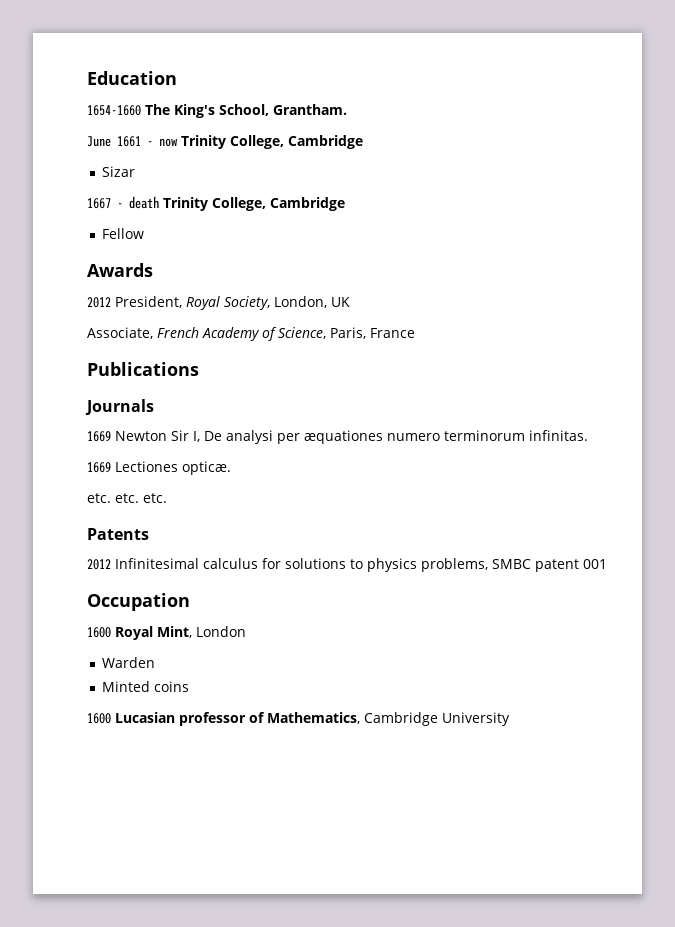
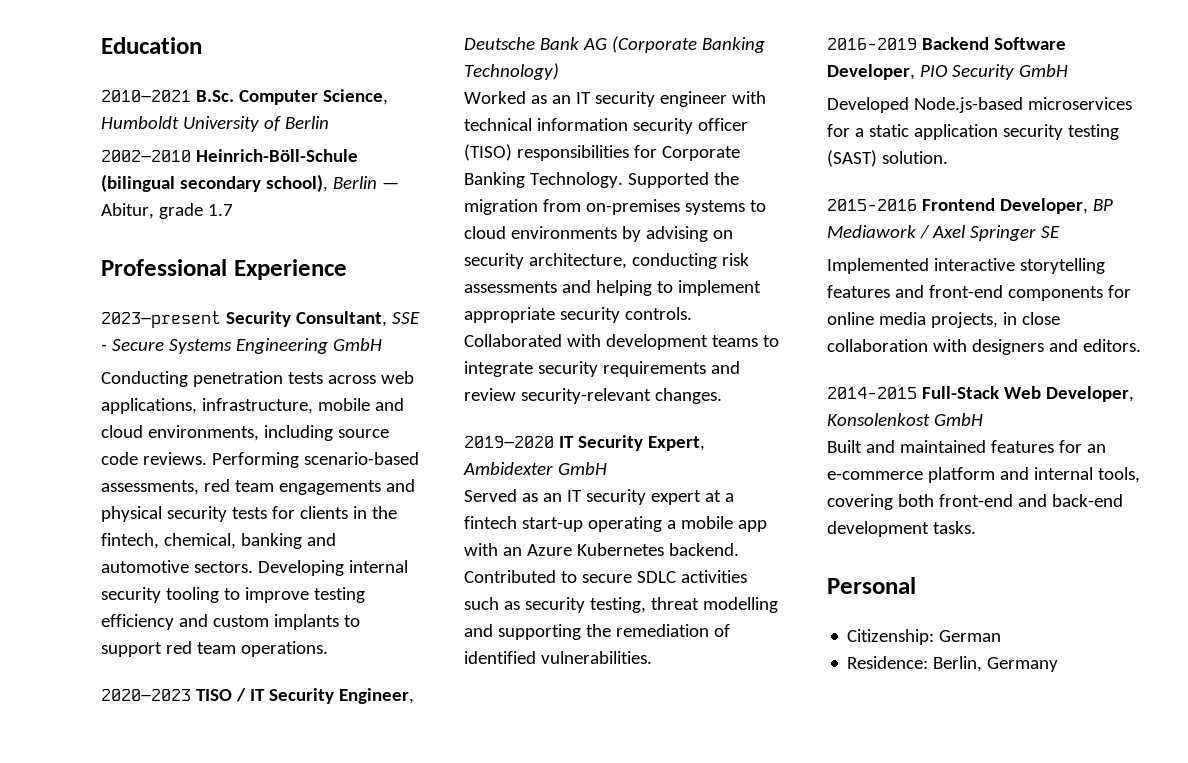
- 1654-1660 The King's School, Grantham.
- June 1661 - now Trinity College, Cambridge
- Sizar
- 1667 - death Trinity College, Cambridge
- Fellow
- Awards
- 2012 President, Royal Society, London, UK
- Associate, French Academy of Science, Paris, France
- Publications
- Journals
- 1669 Newton Sir I, De analysi per æquationes numero terminorum infinitas.
- 1669 Lectiones opticæ.
- etc. etc. etc.
- Patents
- 2012 Infinitesimal calculus for solutions to physics problems, SMBC patent 001
- Occupation
- 1600 Royal Mint, London
- Warden
- Minted coins
- 1600 Lucasian professor of Mathematics, Cambridge University
+ 2010–2021 B.Sc. Computer Science, Humboldt University of Berlin
+ 2002–2010 Heinrich-Böll-Schule (bilingual secondary school), Berlin — Abitur, grade 1.7
+ Professional Experience
+ 2023–present Security Consultant, SSE - Secure Systems Engineering GmbH
+ Conducting penetration tests across web applications, infrastructure, mobile and cloud environments, including source code reviews. Performing scenario-based assessments, red team engagements and physical security tests for clients in the fintech, chemical, banking and automotive sectors. Developing internal security tooling to improve testing efficiency and custom implants to support red team operations.
+ 2020–2023 TISO / IT Security Engineer, Deutsche Bank AG (Corporate Banking Technology)
+ Worked as an IT security engineer with technical information security officer (TISO) responsibilities for Corporate Banking Technology. Supported the migration from on-premises systems to cloud environments by advising on security architecture, conducting risk assessments and helping to implement appropriate security controls. Collaborated with development teams to integrate security requirements and review security-relevant changes.
+ 2019–2020 IT Security Expert, Ambidexter GmbH
+ Served as an IT security expert at a fintech start-up operating a mobile app with an Azure Kubernetes backend. Contributed to secure SDLC activities such as security testing, threat modelling and supporting the remediation of identified vulnerabilities.
+ 2016-2019 Backend Software Developer, PIO Security GmbH
+ Developed Node.js-based microservices for a static application security testing (SAST) solution.
+ 2015-2016 Frontend Developer, BP Mediawork / Axel Springer SE
+ Implemented interactive storytelling features and front-end components for online media projects, in close collaboration with designers and editors.
+ 2014-2015 Full-Stack Web Developer, Konsolenkost GmbH
+ Built and maintained features for an e-commerce platform and internal tools, covering both front-end and back-end development tasks.
+ Personal
+ Citizenship: German
+ Residence: Berlin, Germany

